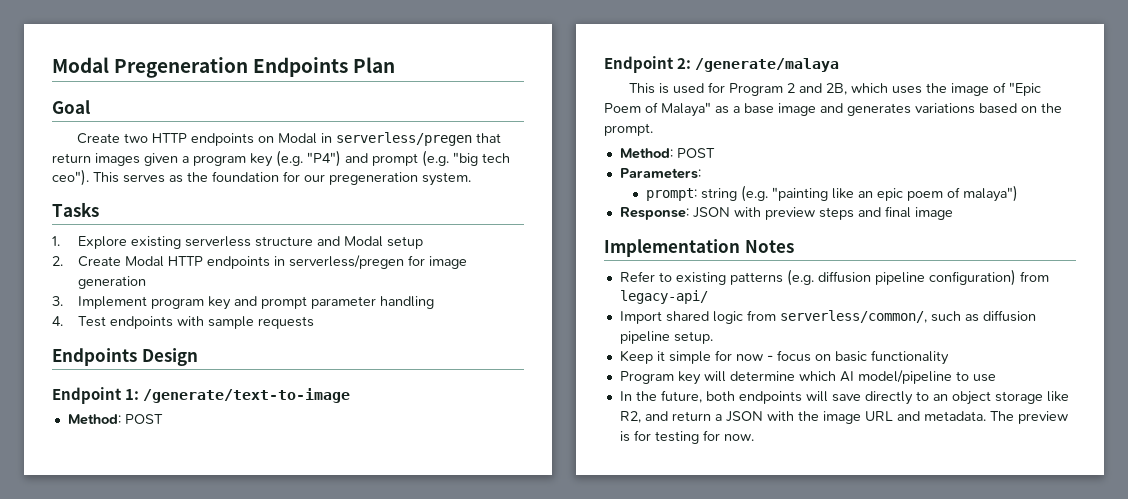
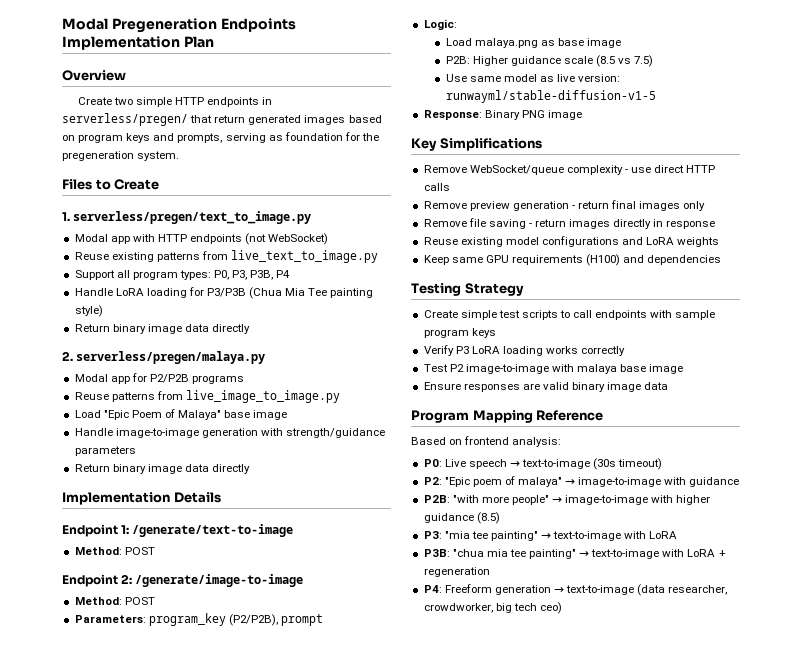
- Modal Pregeneration Endpoints Plan
+ Modal Pregeneration Endpoints Implementation Plan
- Goal
+ Overview
- Create two HTTP endpoints on Modal in serverless/pregen that return images given a program key (e.g. "P4") and prompt (e.g. "big tech ceo"). This serves as the foundation for our pregeneration system.
+ Create two simple HTTP endpoints in serverless/pregen/ that return generated images based on program keys and prompts, serving as foundation for the pregeneration system.
- Tasks
- 1. Explore existing serverless structure and Modal setup
- 2. Create Modal HTTP endpoints in serverless/pregen for image generation
- 3. Implement program key and prompt parameter handling
- 4. Test endpoints with sample requests
- Endpoints Design
+ Files to Create
+ 1. serverless/pregen/text_to_image.py
+ Modal app with HTTP endpoints (not WebSocket)
+ Reuse existing patterns from live_text_to_image.py
+ Support all program types: P0, P3, P3B, P4
+ Handle LoRA loading for P3/P3B (Chua Mia Tee painting style)
+ Return binary image data directly
+ 2. serverless/pregen/malaya.py
+ Modal app for P2/P2B programs
+ Reuse patterns from live_image_to_image.py
+ Load "Epic Poem of Malaya" base image
+ Handle image-to-image generation with strength/guidance parameters
+ Return binary image data directly
+ Implementation Details
- Endpoint 2: /generate/malaya
- This is used for Program 2 and 2B, which uses the image of "Epic Poem of Malaya" as a base image and generates variations based on the prompt.
+ Endpoint 2: /generate/image-to-image
  Method: POST
- Parameters:
- prompt: string (e.g. "painting like an epic poem of malaya")
- Response: JSON with preview steps and final image
- Implementation Notes
- Refer to existing patterns (e.g. diffusion pipeline configuration) from legacy-api/
- Import shared logic from serverless/common/, such as diffusion pipeline setup.
- Keep it simple for now - focus on basic functionality
- Program key will determine which AI model/pipeline to use
- In the future, both endpoints will save directly to an object storage like R2, and return a JSON with the image URL and metadata. The preview is for testing for now.
+ Parameters: program_key (P2/P2B), prompt
+ Logic:
+ Load malaya.png as base image
+ P2B: Higher guidance scale (8.5 vs 7.5)
+ Use same model as live version: runwayml/stable-diffusion-v1-5
+ Response: Binary PNG image
+ Key Simplifications
+ Remove WebSocket/queue complexity - use direct HTTP calls
+ Remove preview generation - return final images only
+ Remove file saving - return images directly in response
+ Reuse existing model configurations and LoRA weights
+ Keep same GPU requirements (H100) and dependencies
+ Testing Strategy
+ Create simple test scripts to call endpoints with sample program keys
+ Verify P3 LoRA loading works correctly
+ Test P2 image-to-image with malaya base image
+ Ensure responses are valid binary image data
+ Program Mapping Reference
+ Based on frontend analysis:
+ P0: Live speech → text-to-image (30s timeout)
+ P2: "Epic poem of malaya" → image-to-image with guidance
+ P2B: "with more people" → image-to-image with higher guidance (8.5)
+ P3: "mia tee painting" → text-to-image with LoRA
+ P3B: "chua mia tee painting" → text-to-image with LoRA + regeneration
+ P4: Freeform generation → text-to-image (data researcher, crowdworker, big tech ceo)

